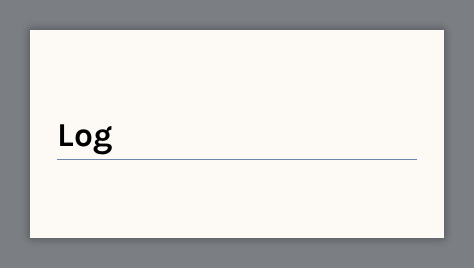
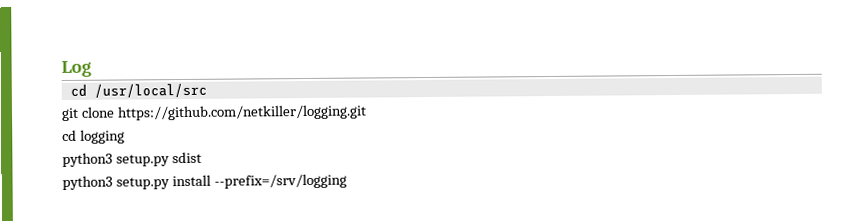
+ cd /usr/local/src
+ git clone https://github.com/netkiller/logging.git
+ cd logging
+ python3 setup.py sdist
+ python3 setup.py install --prefix=/srv/logging

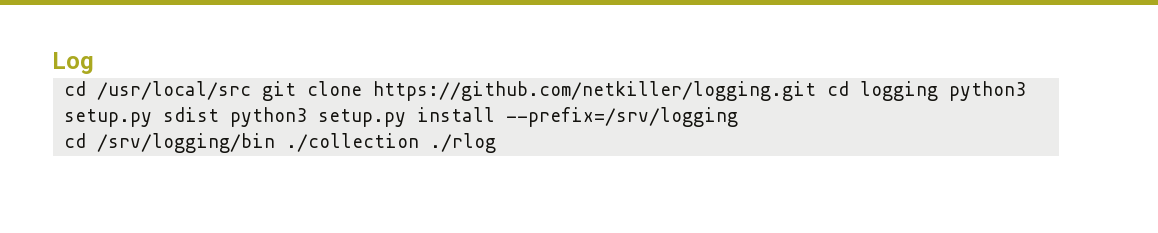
- cd /usr/local/src
- git clone https://github.com/netkiller/logging.git
- cd logging
- python3 setup.py sdist
- python3 setup.py install --prefix=/srv/logging
+ cd /usr/local/src git clone https://github.com/netkiller/logging.git cd logging python3 setup.py sdist python3 setup.py install --prefix=/srv/logging
+ cd /srv/logging/bin ./collection ./rlog

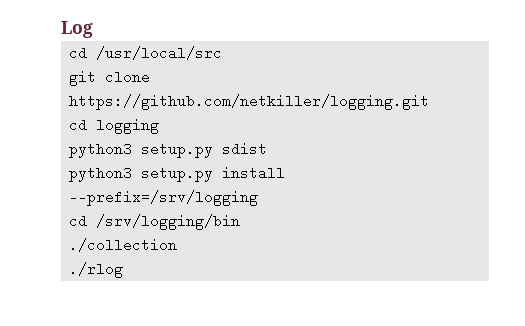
- cd /usr/local/src git clone https://github.com/netkiller/logging.git cd logging python3 setup.py sdist python3 setup.py install --prefix=/srv/logging
+ cd /usr/local/src
+ git clone https://github.com/netkiller/logging.git
+ cd logging
+ python3 setup.py sdist
+ python3 setup.py install --prefix=/srv/logging
- cd /srv/logging/bin ./collection ./rlog
+ cd /srv/logging/bin
+ ./collection
+ ./rlog

